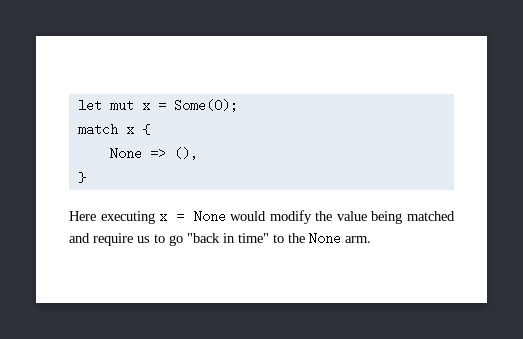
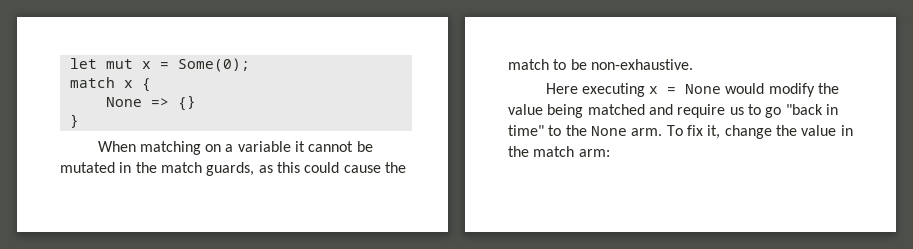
- None => (),
+ None => {}
+ When matching on a variable it cannot be mutated in the match guards, as this could cause the match to be non-exhaustive.
+ To fix it, change the value in the match arm:

